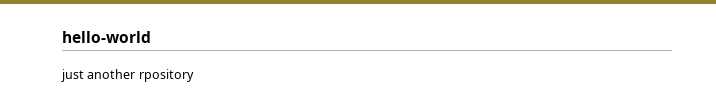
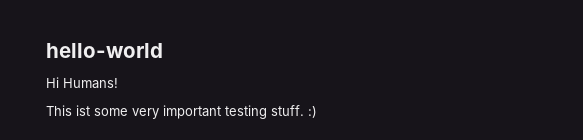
- just another rpository
+ Hi Humans!
+ This ist some very important testing stuff. :)

